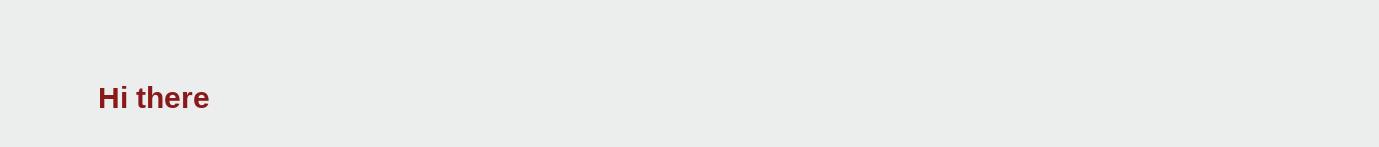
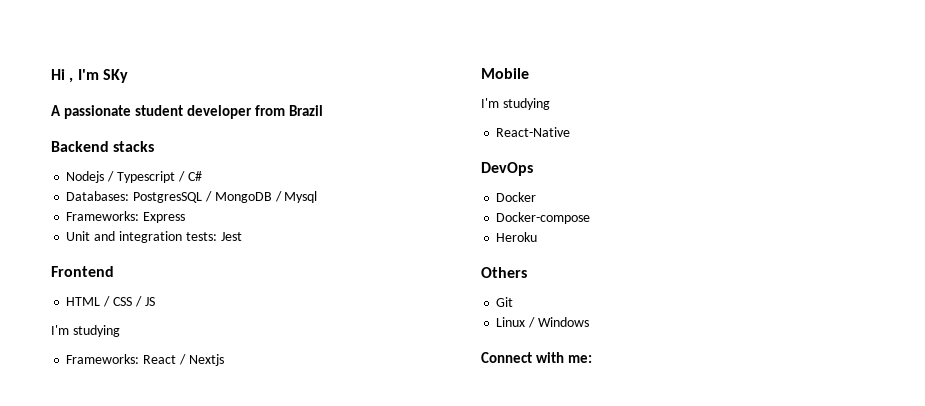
- Hi there
+ Hi , I'm SKy
+ A passionate student developer from Brazil
+ Backend stacks
+ Nodejs / Typescript / C#
+ Databases: PostgresSQL / MongoDB / Mysql
+ Frameworks: Express
+ Unit and integration tests: Jest
+ Frontend
+ HTML / CSS / JS
+ I'm studying
+ Frameworks: React / Nextjs
+ Mobile
+ I'm studying
+ React-Native
+ DevOps
+ Docker
+ Docker-compose
+ Heroku
+ Others
+ Git
+ Linux / Windows
+ Connect with me:

